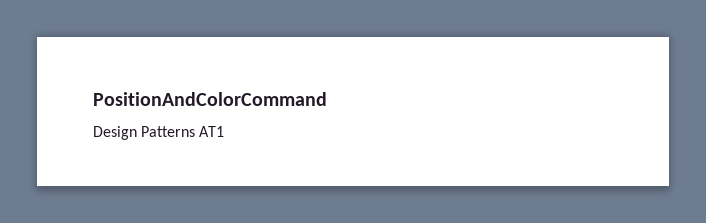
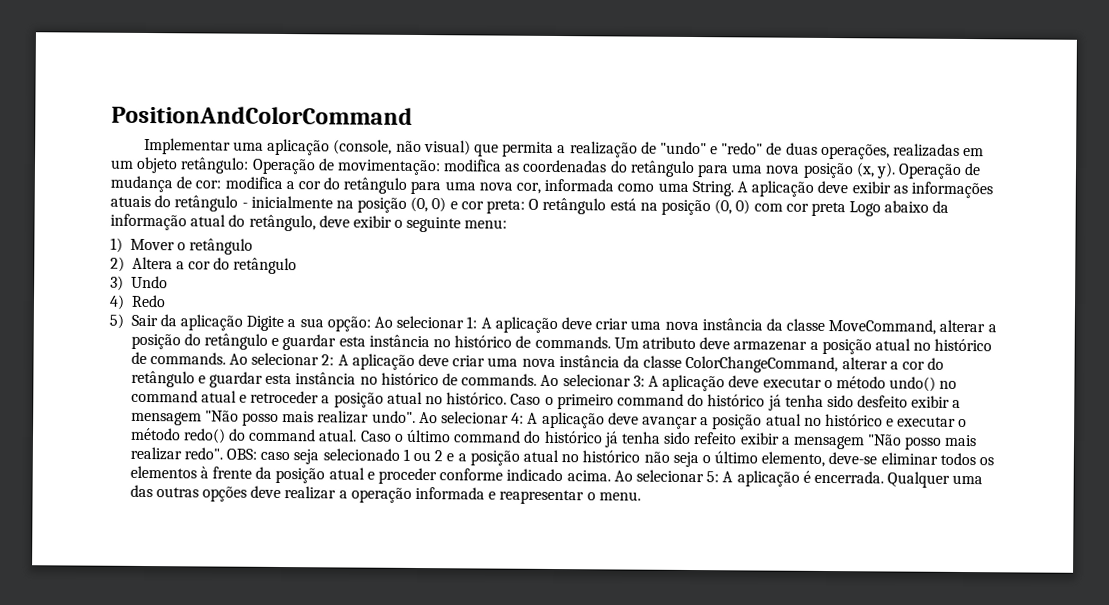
- Design Patterns AT1
+ Implementar uma aplicação (console, não visual) que permita a realização de "undo" e "redo" de duas operações, realizadas em um objeto retângulo: Operação de movimentação: modifica as coordenadas do retângulo para uma nova posição (x, y). Operação de mudança de cor: modifica a cor do retângulo para uma nova cor, informada como uma String. A aplicação deve exibir as informações atuais do retângulo - inicialmente na posição (0, 0) e cor preta: O retângulo está na posição (0, 0) com cor preta Logo abaixo da informação atual do retângulo, deve exibir o seguinte menu:
+ 1) Mover o retângulo
+ 2) Altera a cor do retângulo
+ 3) Undo
+ 4) Redo
+ 5) Sair da aplicação Digite a sua opção: Ao selecionar 1: A aplicação deve criar uma nova instância da classe MoveCommand, alterar a posição do retângulo e guardar esta instância no histórico de commands. Um atributo deve armazenar a posição atual no histórico de commands. Ao selecionar 2: A aplicação deve criar uma nova instância da classe ColorChangeCommand, alterar a cor do retângulo e guardar esta instância no histórico de commands. Ao selecionar 3: A aplicação deve executar o método undo() no command atual e retroceder a posição atual no histórico. Caso o primeiro command do histórico já tenha sido desfeito exibir a mensagem "Não posso mais realizar undo". Ao selecionar 4: A aplicação deve avançar a posição atual no histórico e executar o método redo() do command atual. Caso o último command do histórico já tenha sido refeito exibir a mensagem "Não posso mais realizar redo". OBS: caso seja selecionado 1 ou 2 e a posição atual no histórico não seja o último elemento, deve-se eliminar todos os elementos à frente da posição atual e proceder conforme indicado acima. Ao selecionar 5: A aplicação é encerrada. Qualquer uma das outras opções deve realizar a operação informada e reapresentar o menu.

